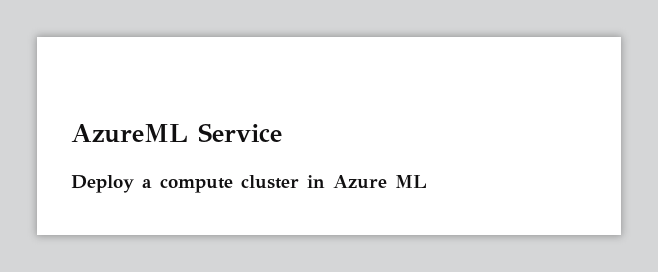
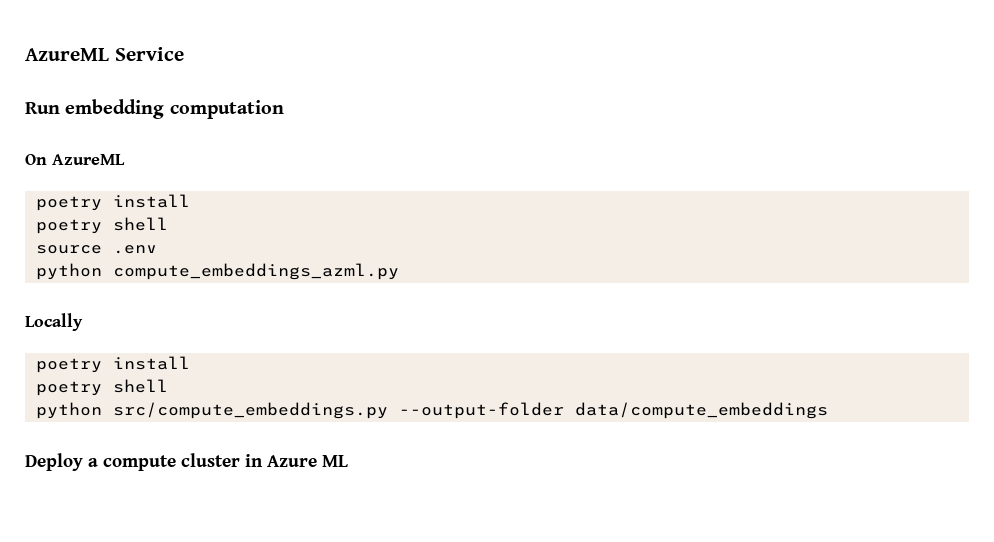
+ Run embedding computation
+ On AzureML
+ poetry install
+ poetry shell
+ source .env
+ python compute_embeddings_azml.py
+ Locally
+ poetry install
+ poetry shell
+ python src/compute_embeddings.py --output-folder data/compute_embeddings

